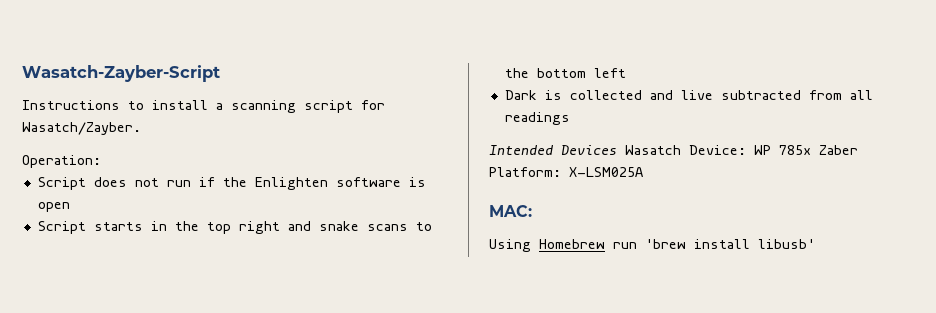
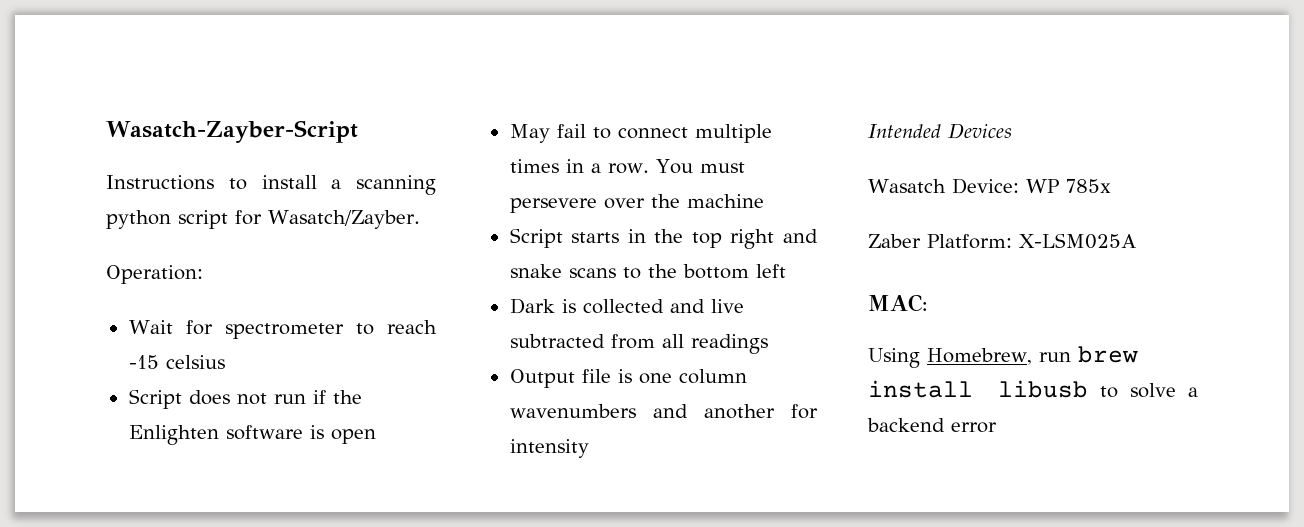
- Instructions to install a scanning script for Wasatch/Zayber.
+ Instructions to install a scanning python script for Wasatch/Zayber.
+ Wait for spectrometer to reach -15 celsius
+ May fail to connect multiple times in a row. You must persevere over the machine
+ Output file is one column wavenumbers and another for intensity
- Intended Devices Wasatch Device: WP 785x Zaber Platform: X-LSM025A
+ Intended Devices
+ Wasatch Device: WP 785x
+ Zaber Platform: X-LSM025A
- Using Homebrew run 'brew install libusb'
+ Using Homebrew, run brew install libusb to solve a backend error

